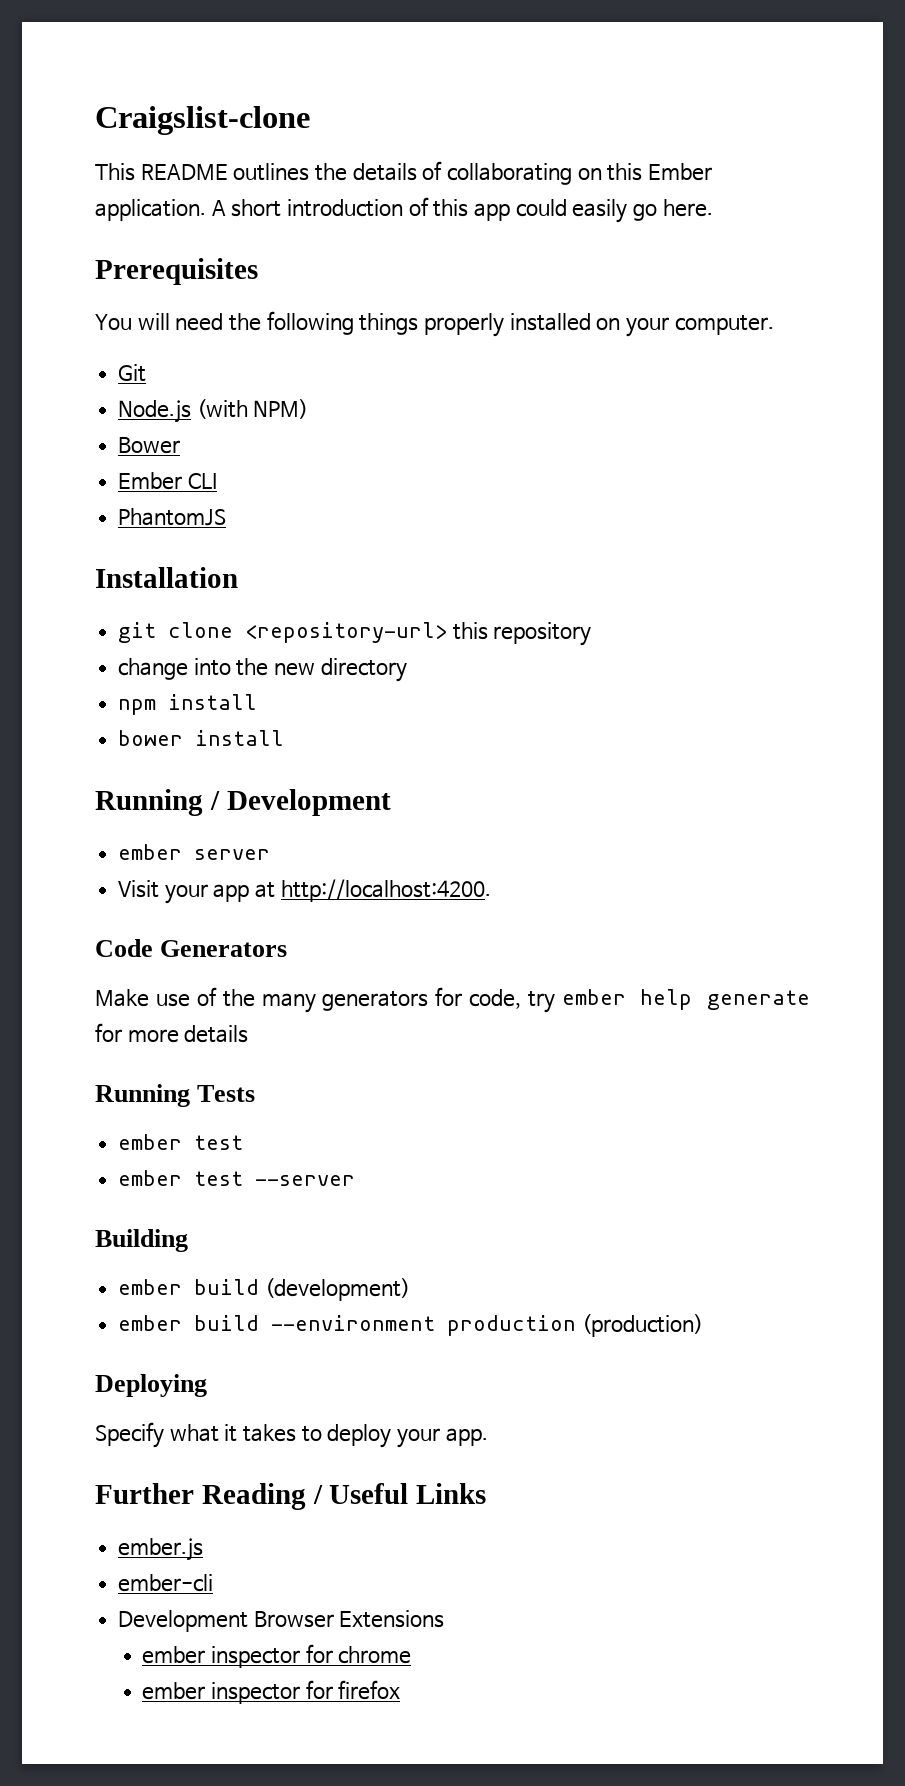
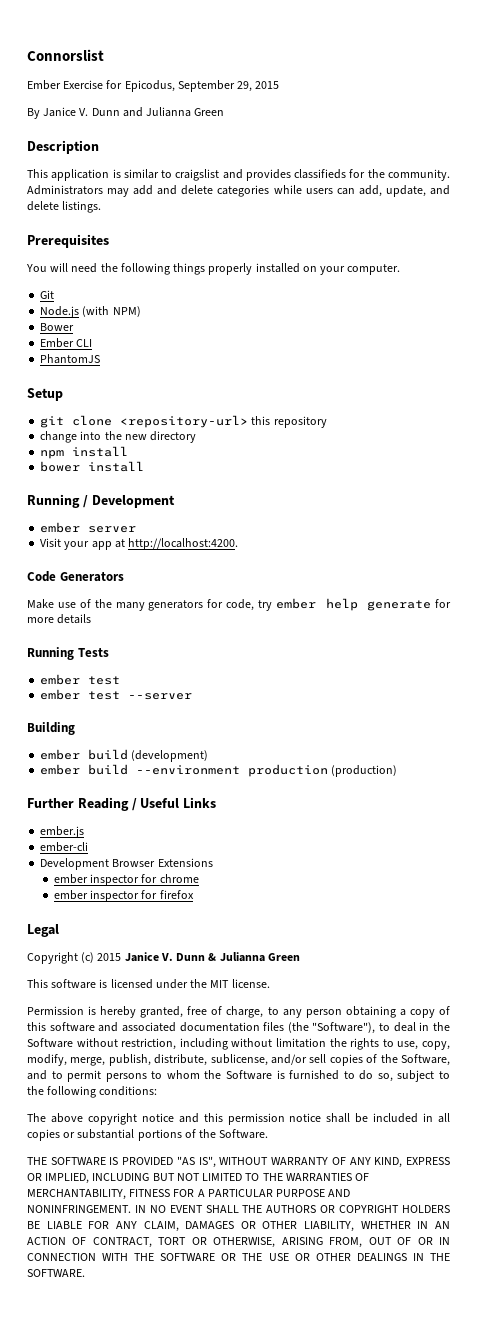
- Craigslist-clone
- This README outlines the details of collaborating on this Ember application. A short introduction of this app could easily go here.
+ Connorslist
+ Ember Exercise for Epicodus, September 29, 2015
+ By Janice V. Dunn and Julianna Green
+ Description
+ This application is similar to craigslist and provides classifieds for the community. Administrators may add and delete categories while users can add, update, and delete listings.
- Installation
+ Setup
- Deploying
- Specify what it takes to deploy your app.
+ Legal
+ Copyright (c) 2015 Janice V. Dunn & Julianna Green
+ This software is licensed under the MIT license.
+ Permission is hereby granted, free of charge, to any person obtaining a copy of this software and associated documentation files (the "Software"), to deal in the Software without restriction, including without limitation the rights to use, copy, modify, merge, publish, distribute, sublicense, and/or sell copies of the Software, and to permit persons to whom the Software is furnished to do so, subject to the following conditions:
+ The above copyright notice and this permission notice shall be included in all copies or substantial portions of the Software.
+ THE SOFTWARE IS PROVIDED "AS IS", WITHOUT WARRANTY OF ANY KIND, EXPRESS OR IMPLIED, INCLUDING BUT NOT LIMITED TO THE WARRANTIES OF MERCHANTABILITY, FITNESS FOR A PARTICULAR PURPOSE AND NONINFRINGEMENT. IN NO EVENT SHALL THE AUTHORS OR COPYRIGHT HOLDERS BE LIABLE FOR ANY CLAIM, DAMAGES OR OTHER LIABILITY, WHETHER IN AN ACTION OF CONTRACT, TORT OR OTHERWISE, ARISING FROM, OUT OF OR IN CONNECTION WITH THE SOFTWARE OR THE USE OR OTHER DEALINGS IN THE SOFTWARE.

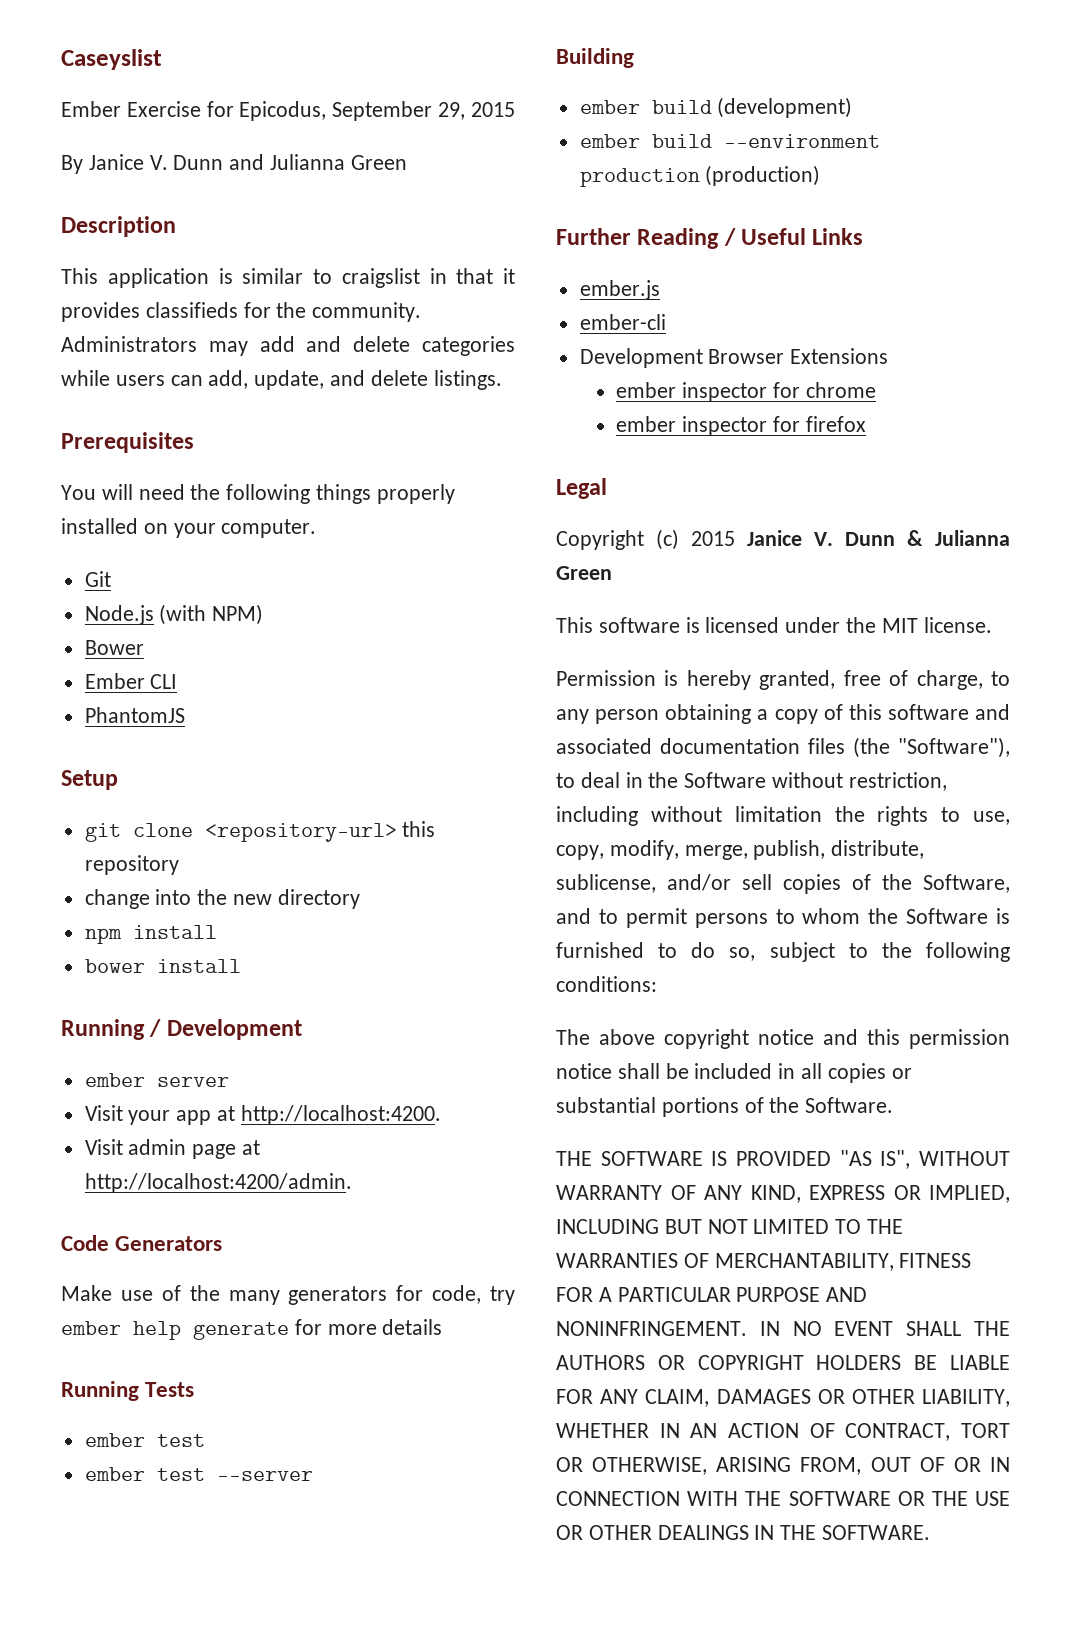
- Connorslist
+ Caseyslist
- This application is similar to craigslist and provides classifieds for the community.
+ This application is similar to craigslist in that it provides classifieds for the community.
+ Visit admin page at http://localhost:4200/admin.

